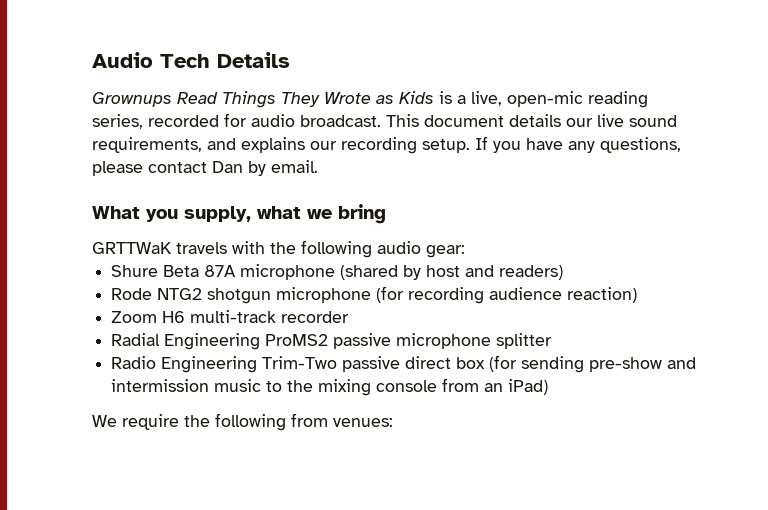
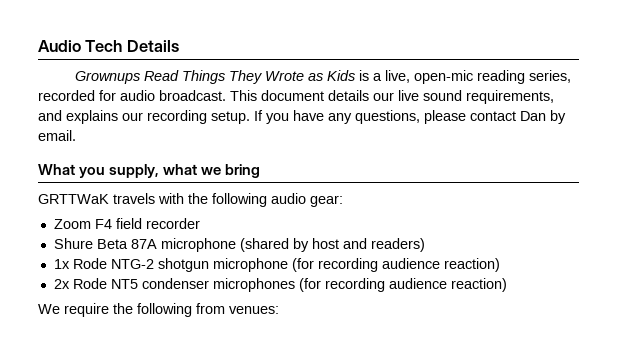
+ Zoom F4 field recorder
- Rode NTG2 shotgun microphone (for recording audience reaction)
+ 1x Rode NTG-2 shotgun microphone (for recording audience reaction)
- Zoom H6 multi-track recorder
- Radial Engineering ProMS2 passive microphone splitter
- Radio Engineering Trim-Two passive direct box (for sending pre-show and intermission music to the mixing console from an iPad)
+ 2x Rode NT5 condenser microphones (for recording audience reaction)

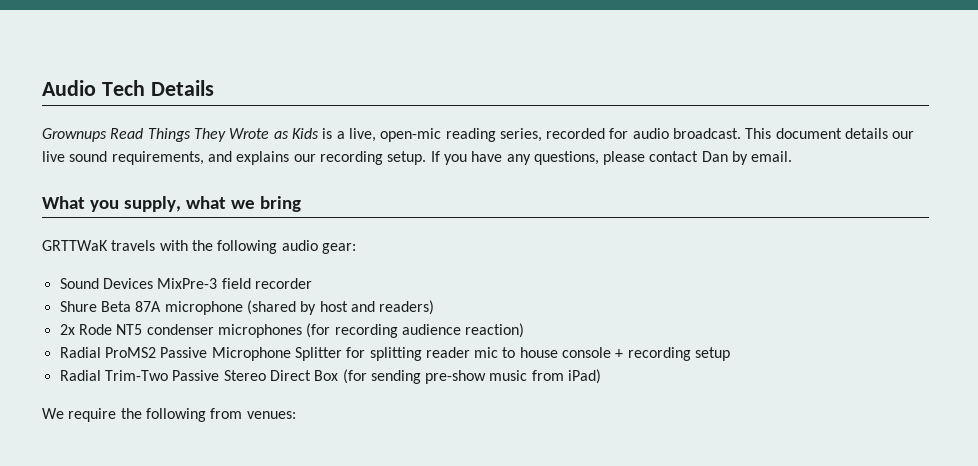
- Zoom F4 field recorder
+ Sound Devices MixPre-3 field recorder
- 1x Rode NTG-2 shotgun microphone (for recording audience reaction)
+ Radial ProMS2 Passive Microphone Splitter for splitting reader mic to house console + recording setup
+ Radial Trim-Two Passive Stereo Direct Box (for sending pre-show music from iPad)

